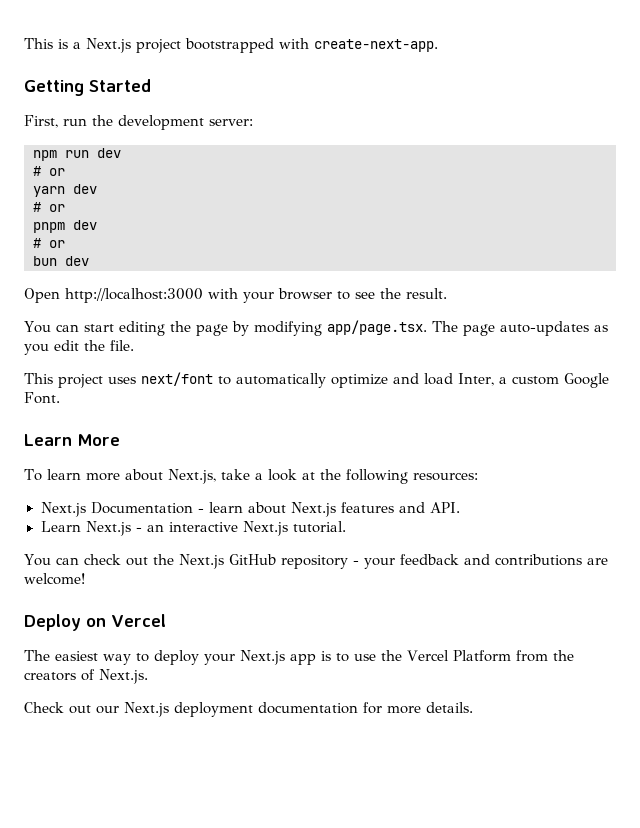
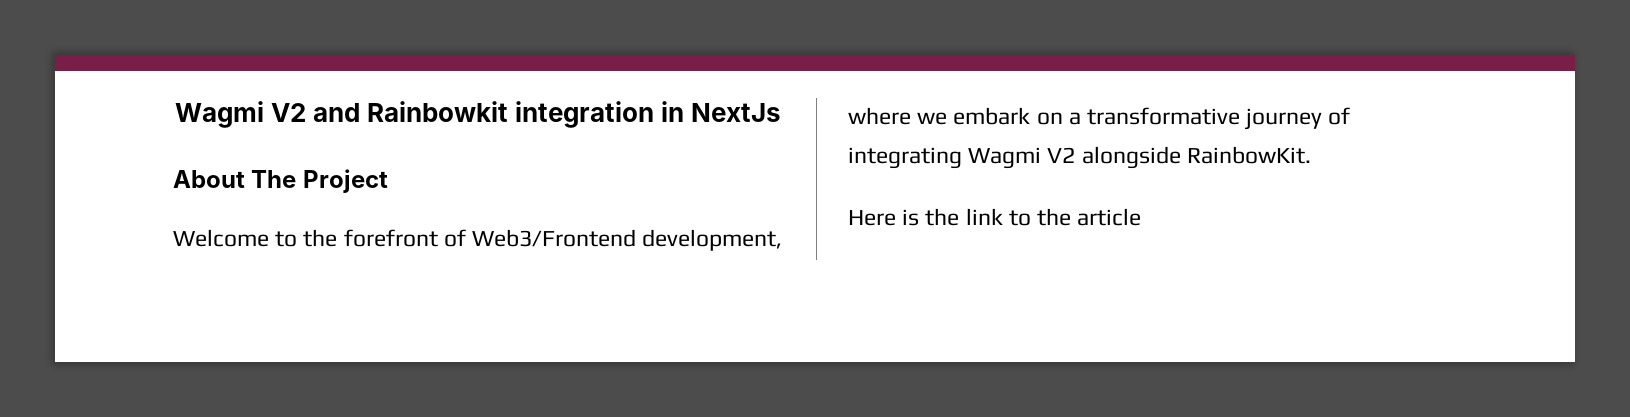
- This is a Next.js project bootstrapped with create-next-app.
- Getting Started
- First, run the development server:
- npm run dev
- # or
- yarn dev
- # or
- pnpm dev
- # or
- bun dev
- Open http://localhost:3000 with your browser to see the result.
- You can start editing the page by modifying app/page.tsx. The page auto-updates as you edit the file.
- This project uses next/font to automatically optimize and load Inter, a custom Google Font.
- Learn More
- To learn more about Next.js, take a look at the following resources:
- Next.js Documentation - learn about Next.js features and API.
- Learn Next.js - an interactive Next.js tutorial.
- You can check out the Next.js GitHub repository - your feedback and contributions are welcome!
- Deploy on Vercel
- The easiest way to deploy your Next.js app is to use the Vercel Platform from the creators of Next.js.
- Check out our Next.js deployment documentation for more details.
+ Wagmi V2 and Rainbowkit integration in NextJs
+ About The Project
+ Welcome to the forefront of Web3/Frontend development, where we embark on a transformative journey of integrating Wagmi V2 alongside RainbowKit.
+ Here is the link to the article

